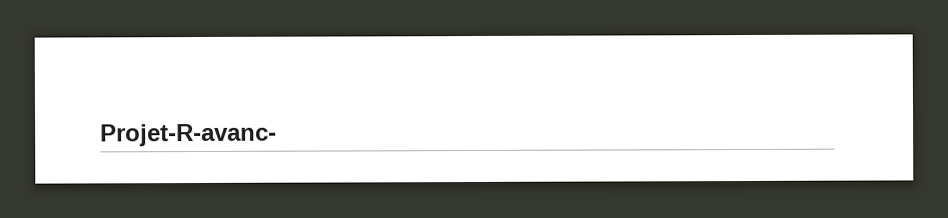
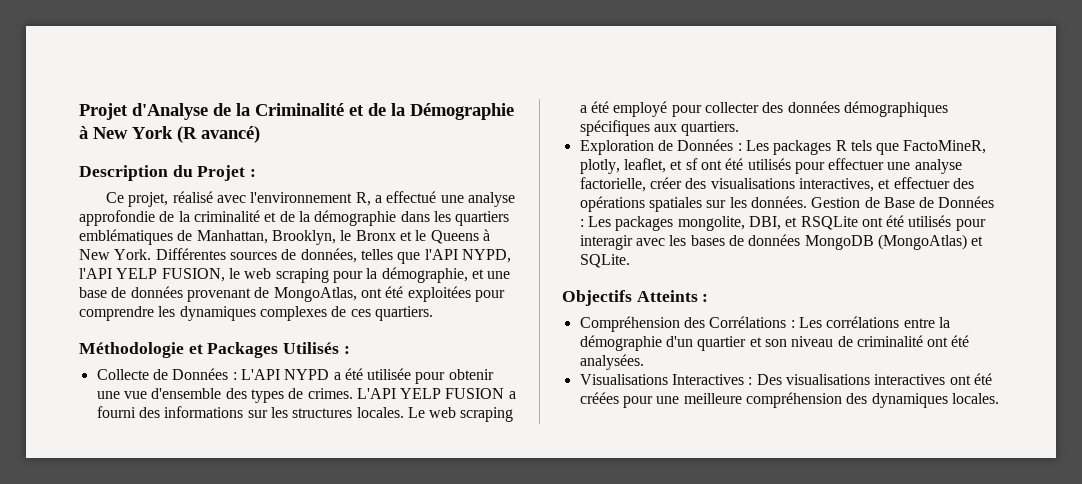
- Projet-R-avanc-
+ Projet d'Analyse de la Criminalité et de la Démographie à New York (R avancé)
+ Description du Projet :
+ Ce projet, réalisé avec l'environnement R, a effectué une analyse approfondie de la criminalité et de la démographie dans les quartiers emblématiques de Manhattan, Brooklyn, le Bronx et le Queens à New York. Différentes sources de données, telles que l'API NYPD, l'API YELP FUSION, le web scraping pour la démographie, et une base de données provenant de MongoAtlas, ont été exploitées pour comprendre les dynamiques complexes de ces quartiers.
+ Méthodologie et Packages Utilisés :
+ Collecte de Données : L'API NYPD a été utilisée pour obtenir une vue d'ensemble des types de crimes. L'API YELP FUSION a fourni des informations sur les structures locales. Le web scraping a été employé pour collecter des données démographiques spécifiques aux quartiers.
+ Exploration de Données : Les packages R tels que FactoMineR, plotly, leaflet, et sf ont été utilisés pour effectuer une analyse factorielle, créer des visualisations interactives, et effectuer des opérations spatiales sur les données. Gestion de Base de Données : Les packages mongolite, DBI, et RSQLite ont été utilisés pour interagir avec les bases de données MongoDB (MongoAtlas) et SQLite.
+ Objectifs Atteints :
+ Compréhension des Corrélations : Les corrélations entre la démographie d'un quartier et son niveau de criminalité ont été analysées.
+ Visualisations Interactives : Des visualisations interactives ont été créées pour une meilleure compréhension des dynamiques locales.

